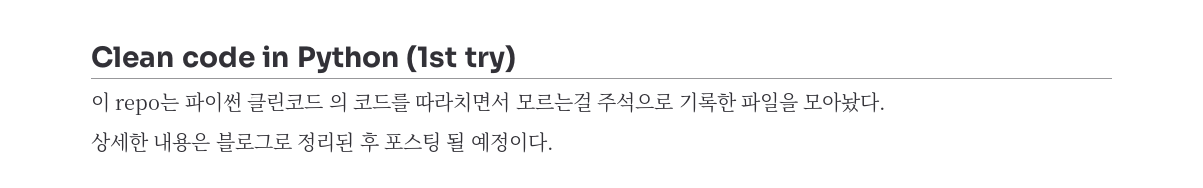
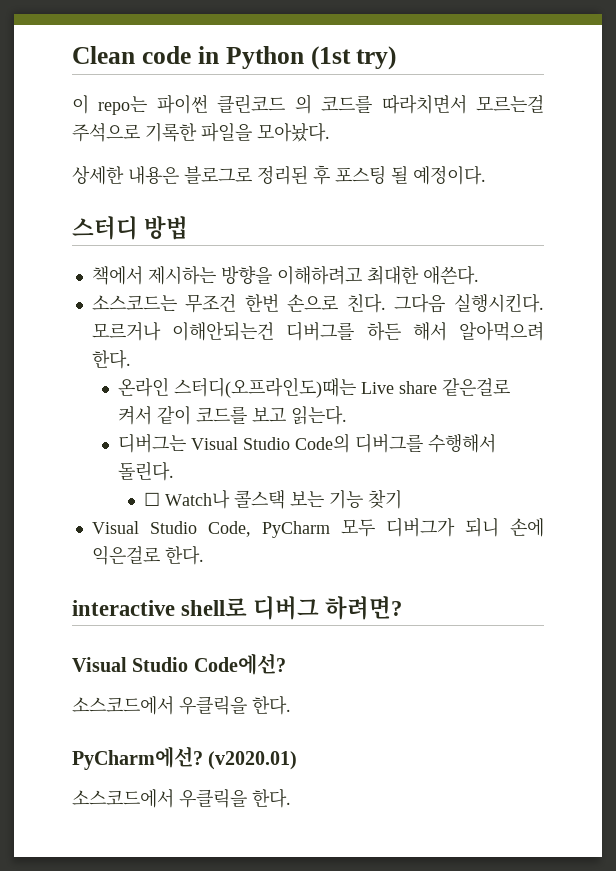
+ 스터디 방법
+ 책에서 제시하는 방향을 이해하려고 최대한 애쓴다.
+ 소스코드는 무조건 한번 손으로 친다. 그다음 실행시킨다. 모르거나 이해안되는건 디버그를 하든 해서 알아먹으려 한다.
+ 온라인 스터디(오프라인도)때는 Live share 같은걸로 켜서 같이 코드를 보고 읽는다.
+ 디버그는 Visual Studio Code의 디버그를 수행해서 돌린다.
+ ☐ Watch나 콜스택 보는 기능 찾기
+ Visual Studio Code, PyCharm 모두 디버그가 되니 손에 익은걸로 한다.
+ interactive shell로 디버그 하려면?
+ Visual Studio Code에선?
+ 소스코드에서 우클릭을 한다.
+ PyCharm에선? (v2020.01)
+ 소스코드에서 우클릭을 한다.

